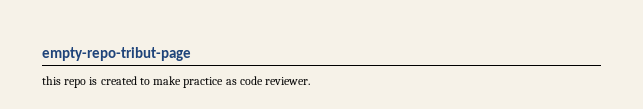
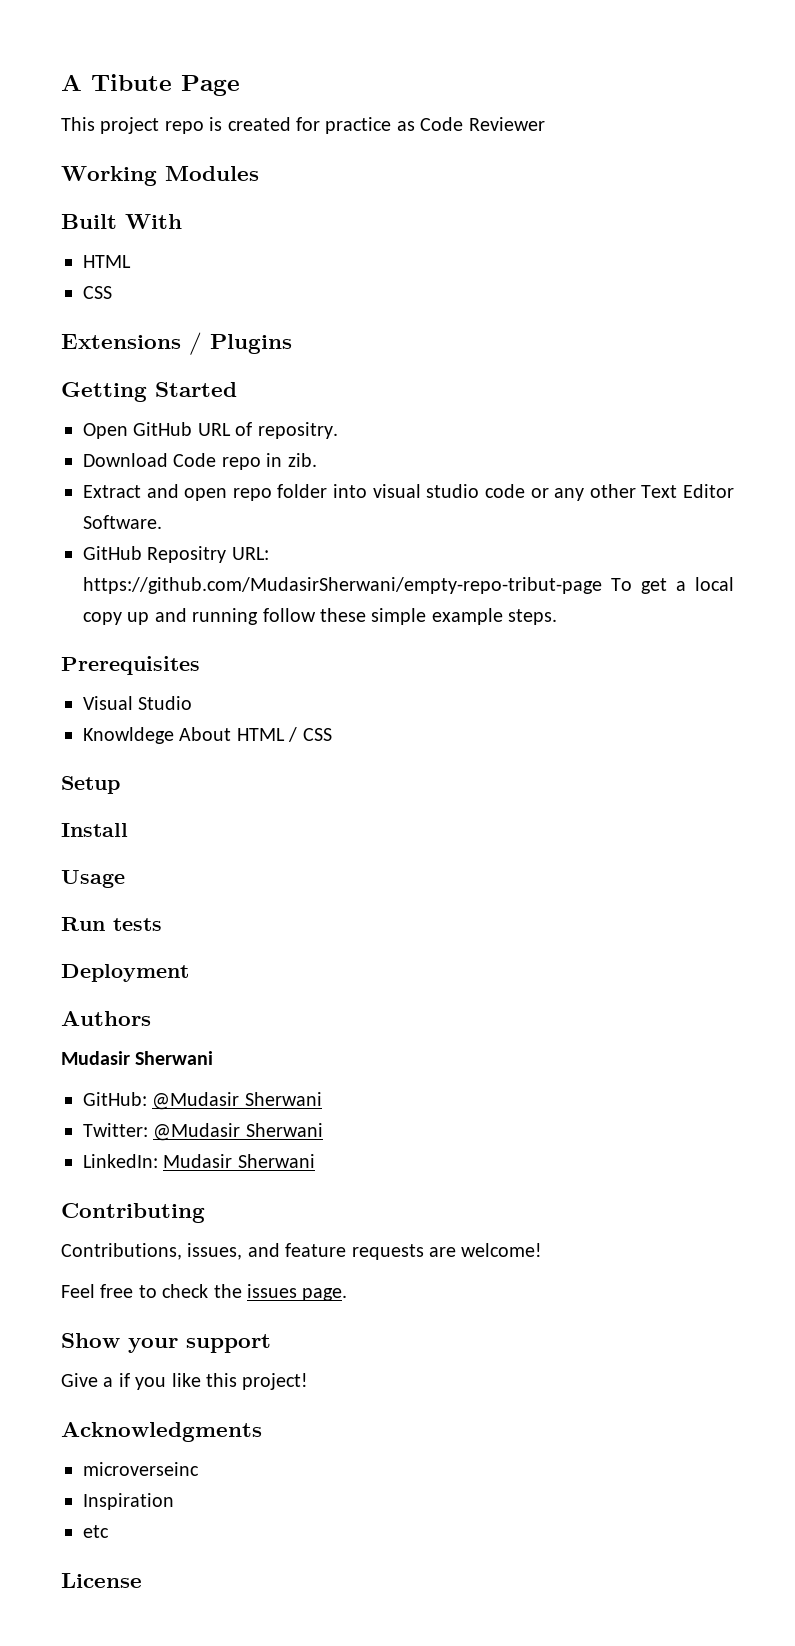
- empty-repo-tribut-page
- this repo is created to make practice as code reviewer.
+ A Tibute Page
+ This project repo is created for practice as Code Reviewer
+ Working Modules
+ Built With
+ HTML
+ CSS
+ Extensions / Plugins
+ Getting Started
+ Open GitHub URL of repositry.
+ Download Code repo in zib.
+ Extract and open repo folder into visual studio code or any other Text Editor Software.
+ GitHub Repositry URL: https://github.com/MudasirSherwani/empty-repo-tribut-page To get a local copy up and running follow these simple example steps.
+ Prerequisites
+ Visual Studio
+ Knowldege About HTML / CSS
+ Setup
+ Install
+ Usage
+ Run tests
+ Deployment
+ Authors
+ Mudasir Sherwani
+ GitHub: @Mudasir Sherwani
+ Twitter: @Mudasir Sherwani
+ LinkedIn: Mudasir Sherwani
+ Contributing
+ Contributions, issues, and feature requests are welcome!
+ Feel free to check the issues page.
+ Show your support
+ Give a if you like this project!
+ Acknowledgments
+ microverseinc
+ Inspiration
+ etc
+ License

